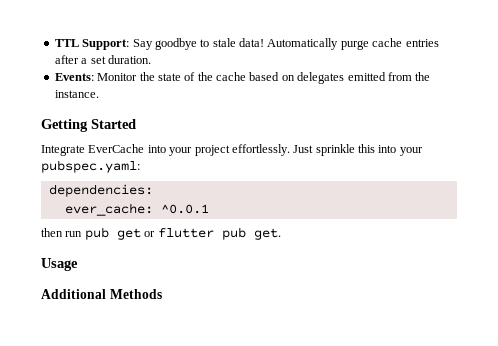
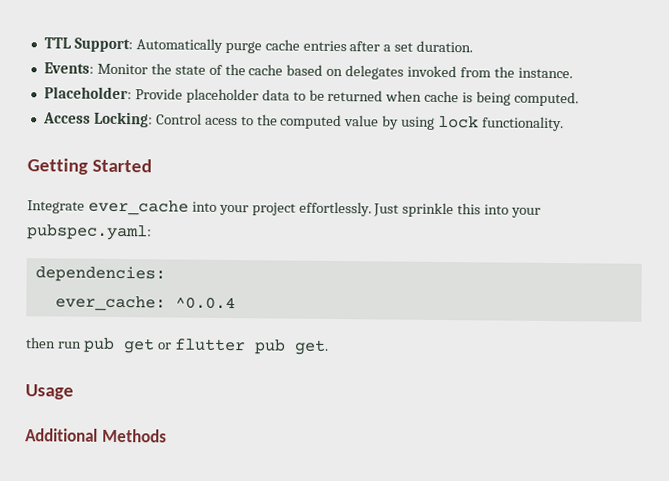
- TTL Support: Say goodbye to stale data! Automatically purge cache entries after a set duration.
+ TTL Support: Automatically purge cache entries after a set duration.
- Events: Monitor the state of the cache based on delegates emitted from the instance.
+ Events: Monitor the state of the cache based on delegates invoked from the instance.
+ Placeholder: Provide placeholder data to be returned when cache is being computed.
+ Access Locking: Control acess to the computed value by using lock functionality.
- Integrate EverCache into your project effortlessly.
+ Integrate ever_cache into your project effortlessly.
- ever_cache: ^0.0.1
+ ever_cache: ^0.0.4

